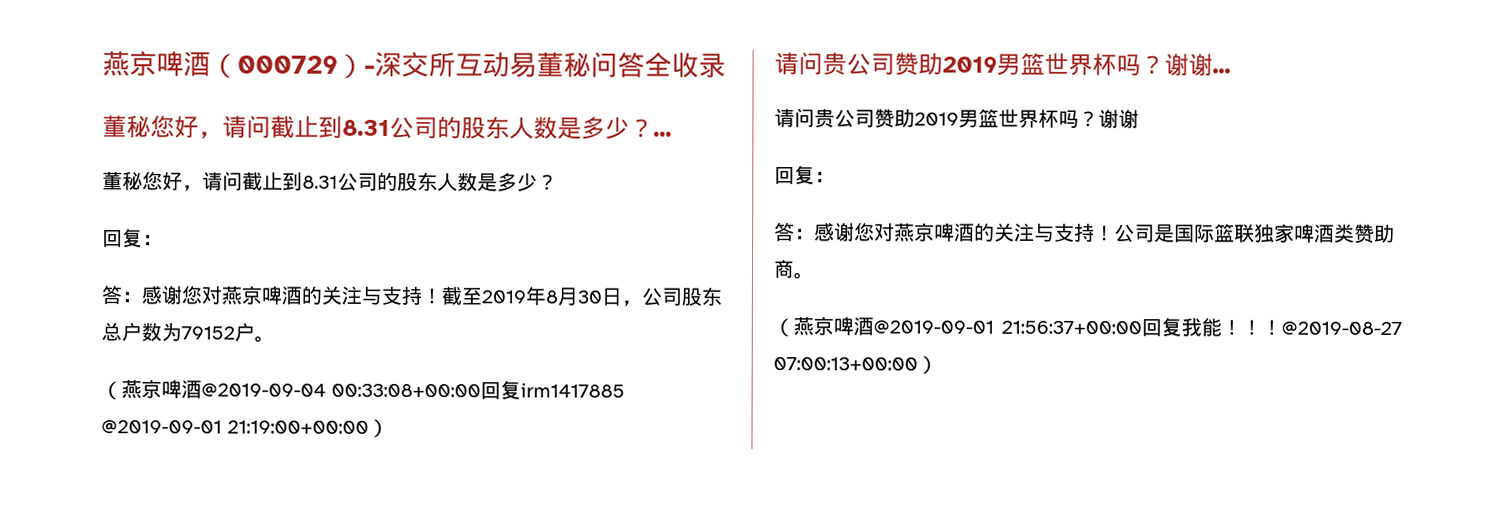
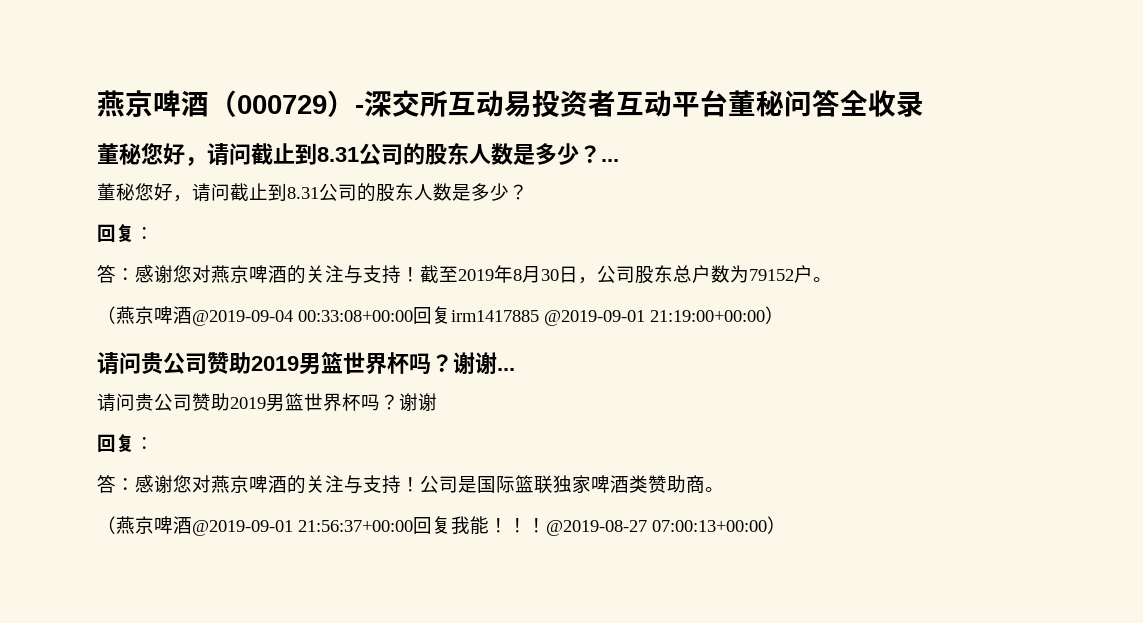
- 燕京啤酒（000729）-深交所互动易董秘问答全收录
+ 燕京啤酒（000729）-深交所互动易投资者互动平台董秘问答全收录

